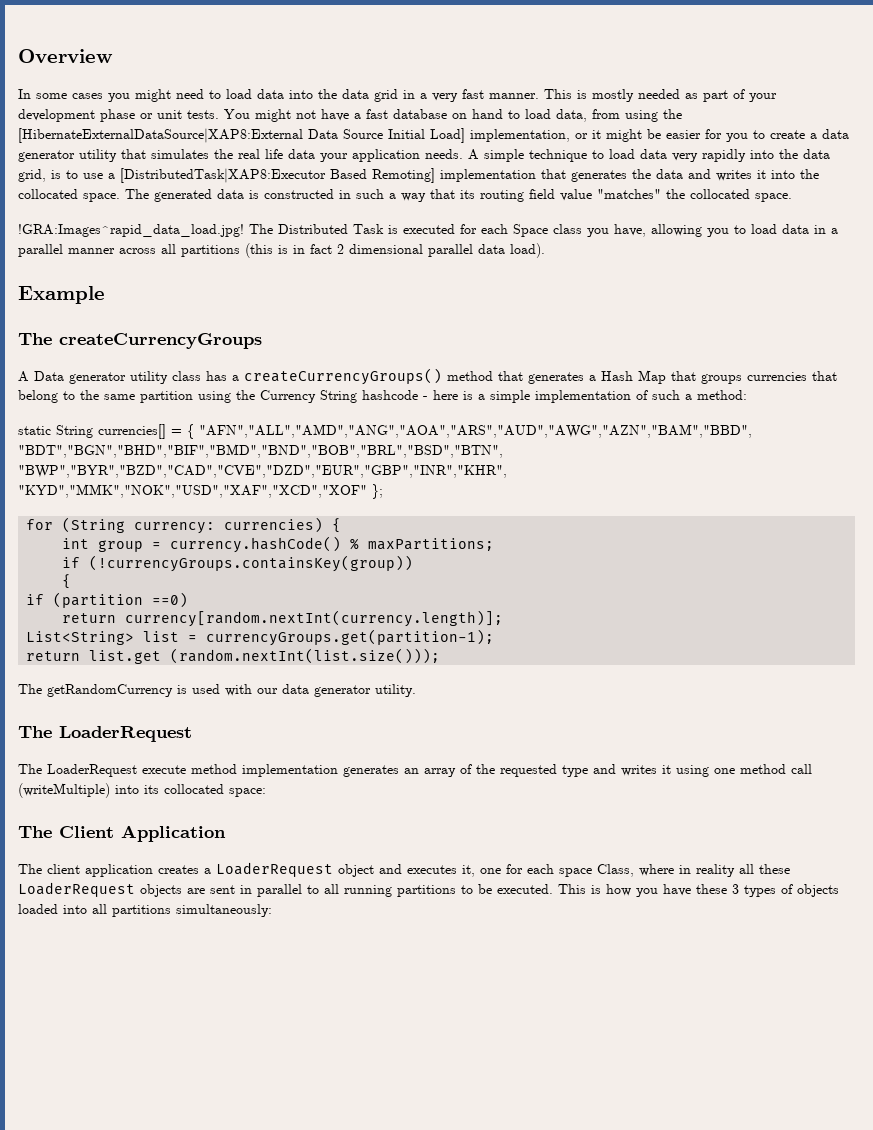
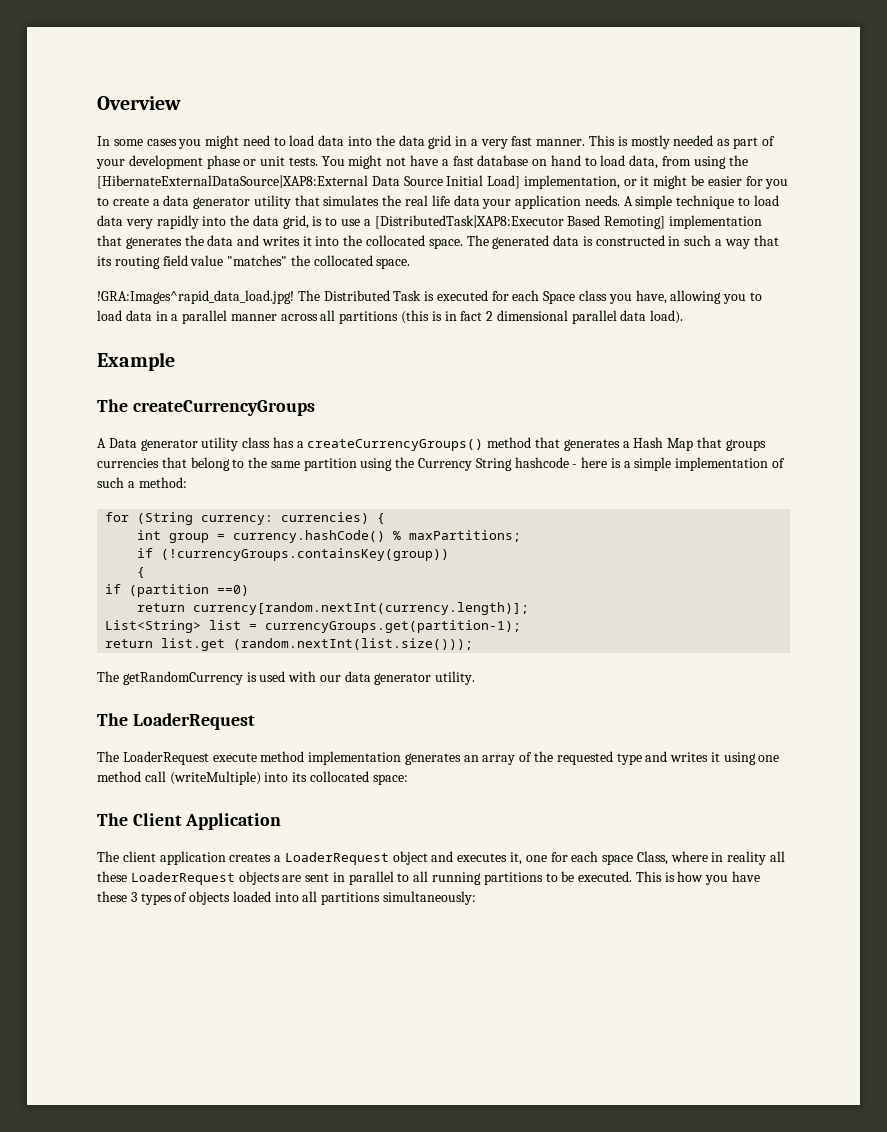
- static String currencies[] = { "AFN","ALL","AMD","ANG","AOA","ARS","AUD","AWG","AZN","BAM","BBD", "BDT","BGN","BHD","BIF","BMD","BND","BOB","BRL","BSD","BTN", "BWP","BYR","BZD","CAD","CVE","DZD","EUR","GBP","INR","KHR", "KYD","MMK","NOK","USD","XAF","XCD","XOF" };

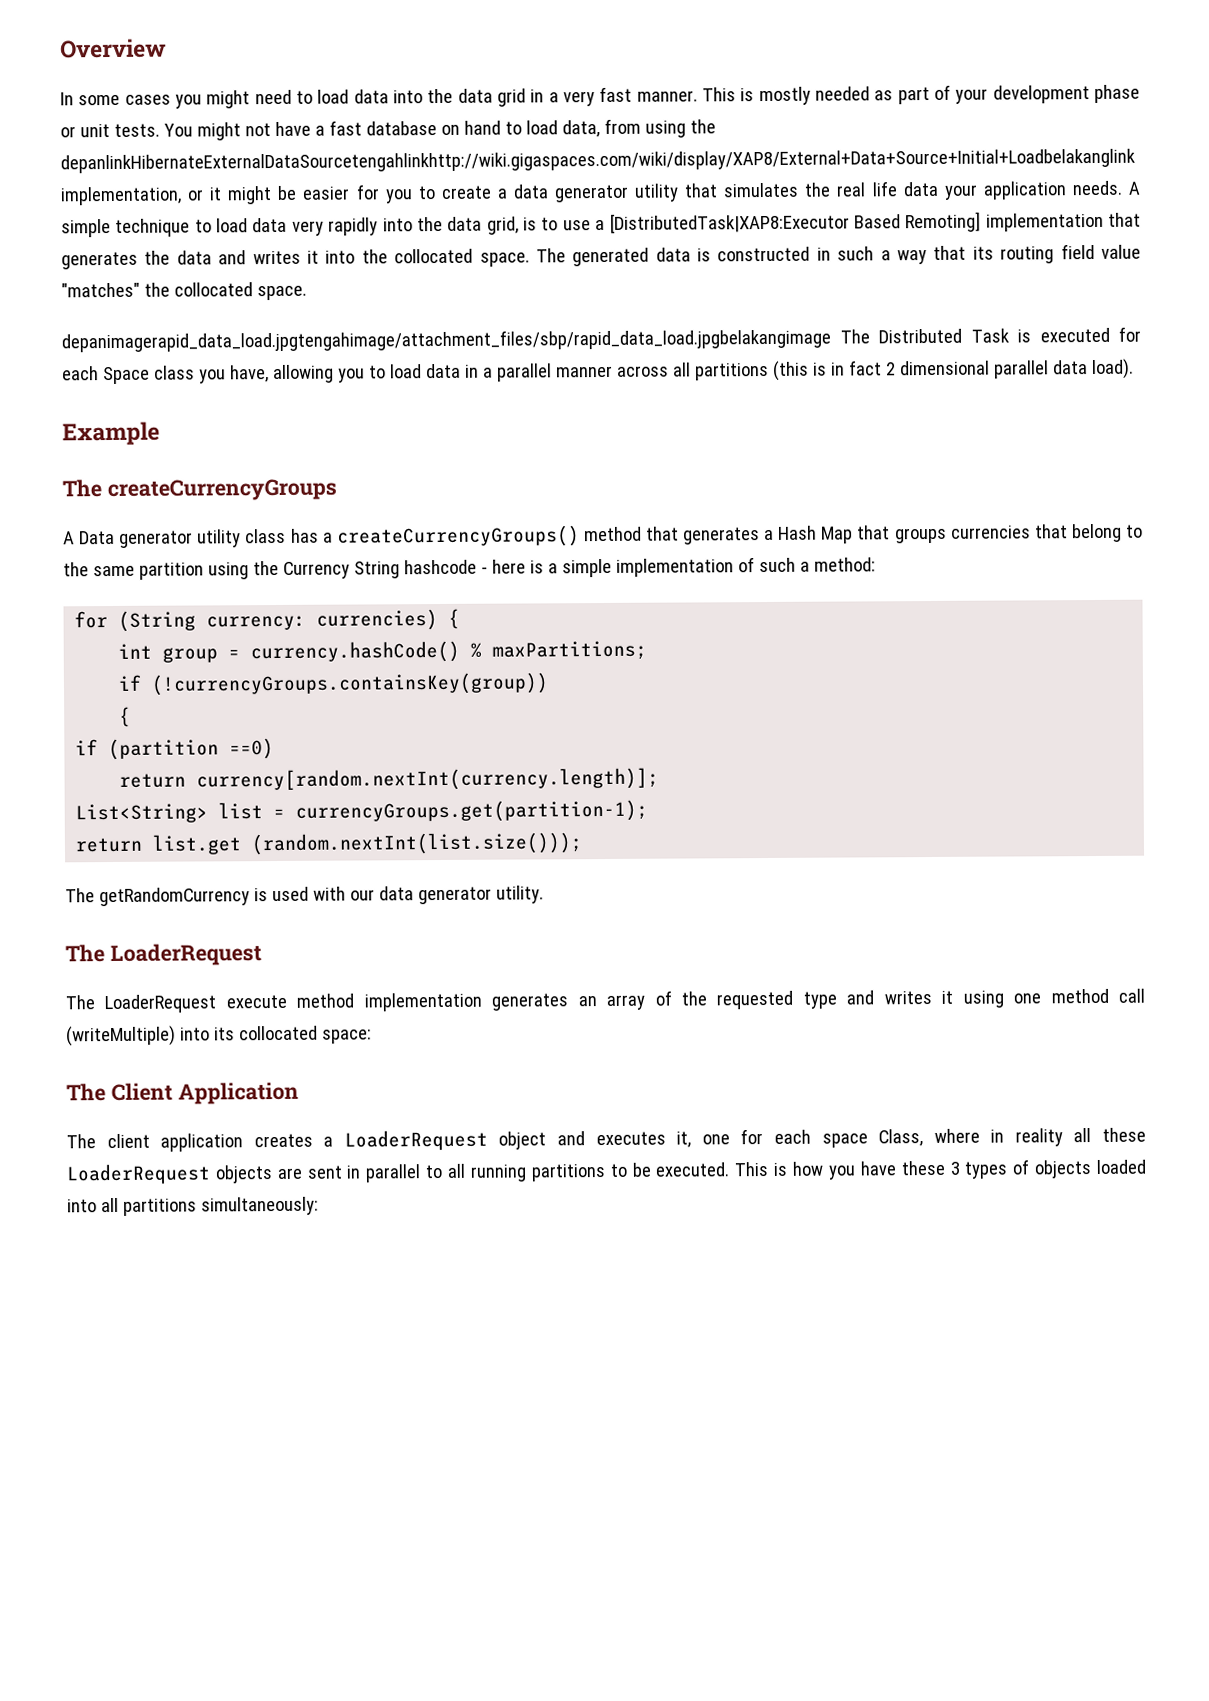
- You might not have a fast database on hand to load data, from using the [HibernateExternalDataSource|XAP8:External Data Source Initial Load] implementation, or it might be easier for you to create a data generator utility that simulates the real life data your application needs.
+ You might not have a fast database on hand to load data, from using the depanlinkHibernateExternalDataSourcetengahlinkhttp://wiki.gigaspaces.com/wiki/display/XAP8/External+Data+Source+Initial+Loadbelakanglink implementation, or it might be easier for you to create a data generator utility that simulates the real life data your application needs.
- !GRA:Images^rapid_data_load.jpg! The Distributed Task is executed for each Space class you have, allowing you to load data in a parallel manner across all partitions (this is in fact 2 dimensional parallel data load).
+ depanimagerapid_data_load.jpgtengahimage/attachment_files/sbp/rapid_data_load.jpgbelakangimage The Distributed Task is executed for each Space class you have, allowing you to load data in a parallel manner across all partitions (this is in fact 2 dimensional parallel data load).

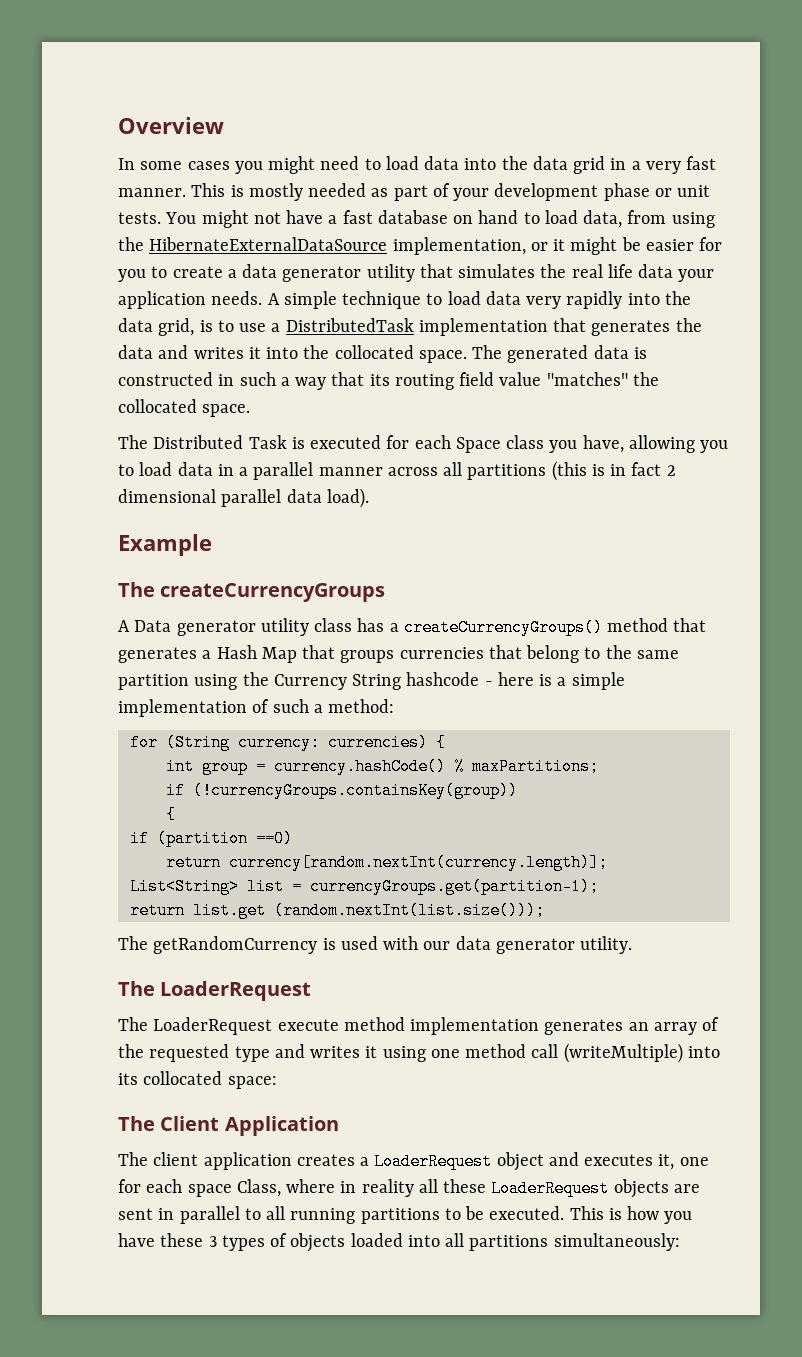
- You might not have a fast database on hand to load data, from using the depanlinkHibernateExternalDataSourcetengahlinkhttp://wiki.gigaspaces.com/wiki/display/XAP8/External+Data+Source+Initial+Loadbelakanglink implementation, or it might be easier for you to create a data generator utility that simulates the real life data your application needs.
+ You might not have a fast database on hand to load data, from using the HibernateExternalDataSource implementation, or it might be easier for you to create a data generator utility that simulates the real life data your application needs.
- A simple technique to load data very rapidly into the data grid, is to use a [DistributedTask|XAP8:Executor Based Remoting] implementation that generates the data and writes it into the collocated space.
+ A simple technique to load data very rapidly into the data grid, is to use a DistributedTask implementation that generates the data and writes it into the collocated space.
- depanimagerapid_data_load.jpgtengahimage/attachment_files/sbp/rapid_data_load.jpgbelakangimage The Distributed Task is executed for each Space class you have, allowing you to load data in a parallel manner across all partitions (this is in fact 2 dimensional parallel data load).
+ The Distributed Task is executed for each Space class you have, allowing you to load data in a parallel manner across all partitions (this is in fact 2 dimensional parallel data load).

